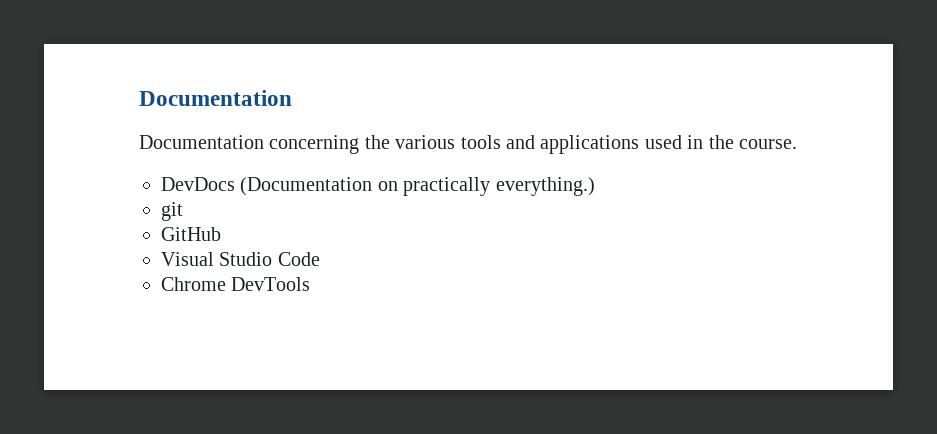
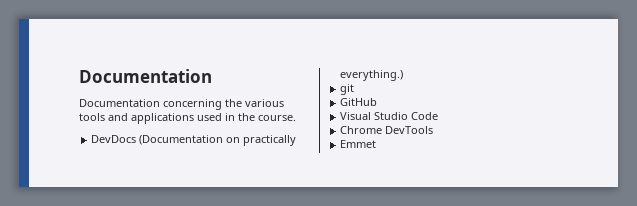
+ Emmet

